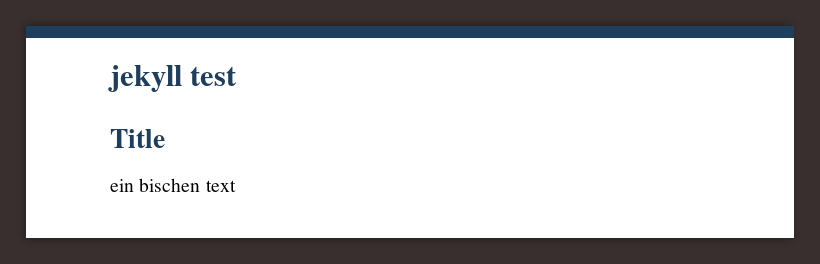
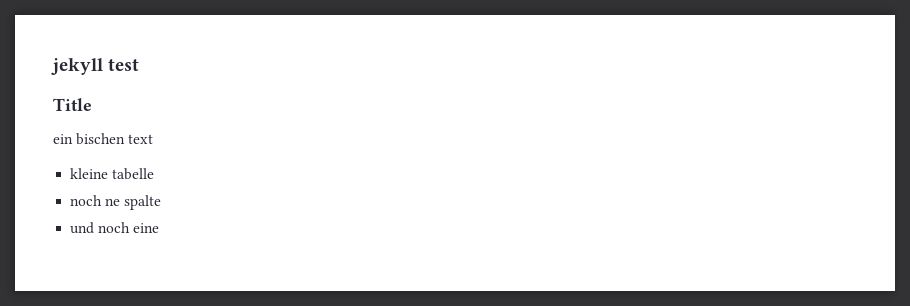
+ kleine tabelle
+ noch ne spalte
+ und noch eine

